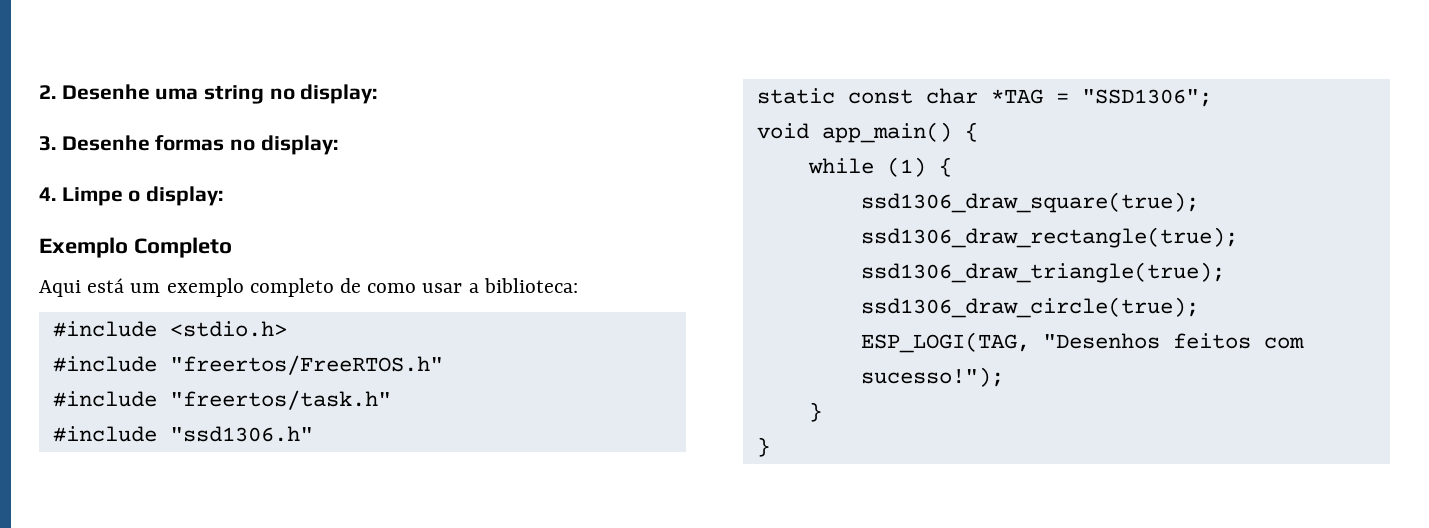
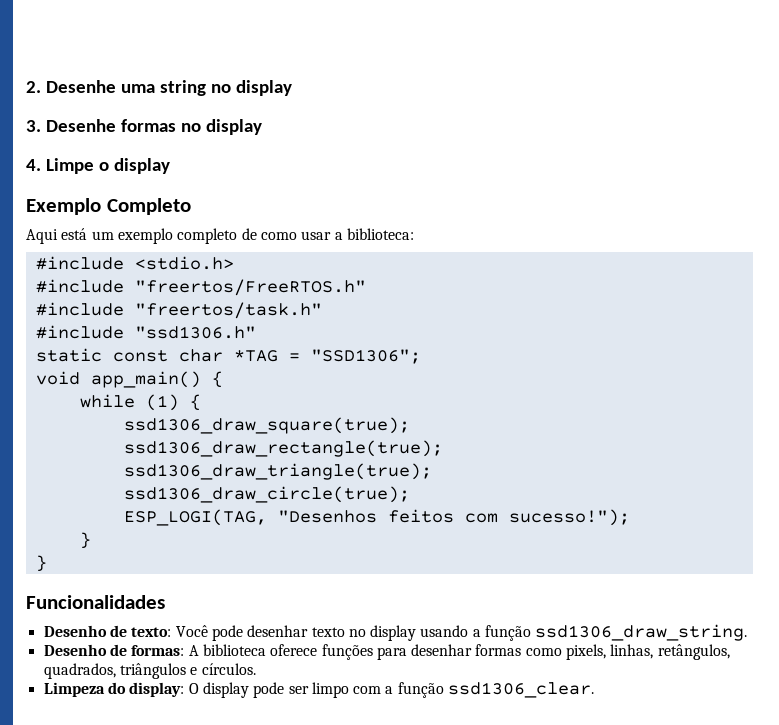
- 2. Desenhe uma string no display:
+ 2. Desenhe uma string no display
- 3. Desenhe formas no display:
+ 3. Desenhe formas no display
- 4. Limpe o display:
+ 4. Limpe o display
+ Funcionalidades
+ Desenho de texto: Você pode desenhar texto no display usando a função ssd1306_draw_string.
+ Desenho de formas: A biblioteca oferece funções para desenhar formas como pixels, linhas, retângulos, quadrados, triângulos e círculos.
+ Limpeza do display: O display pode ser limpo com a função ssd1306_clear.

